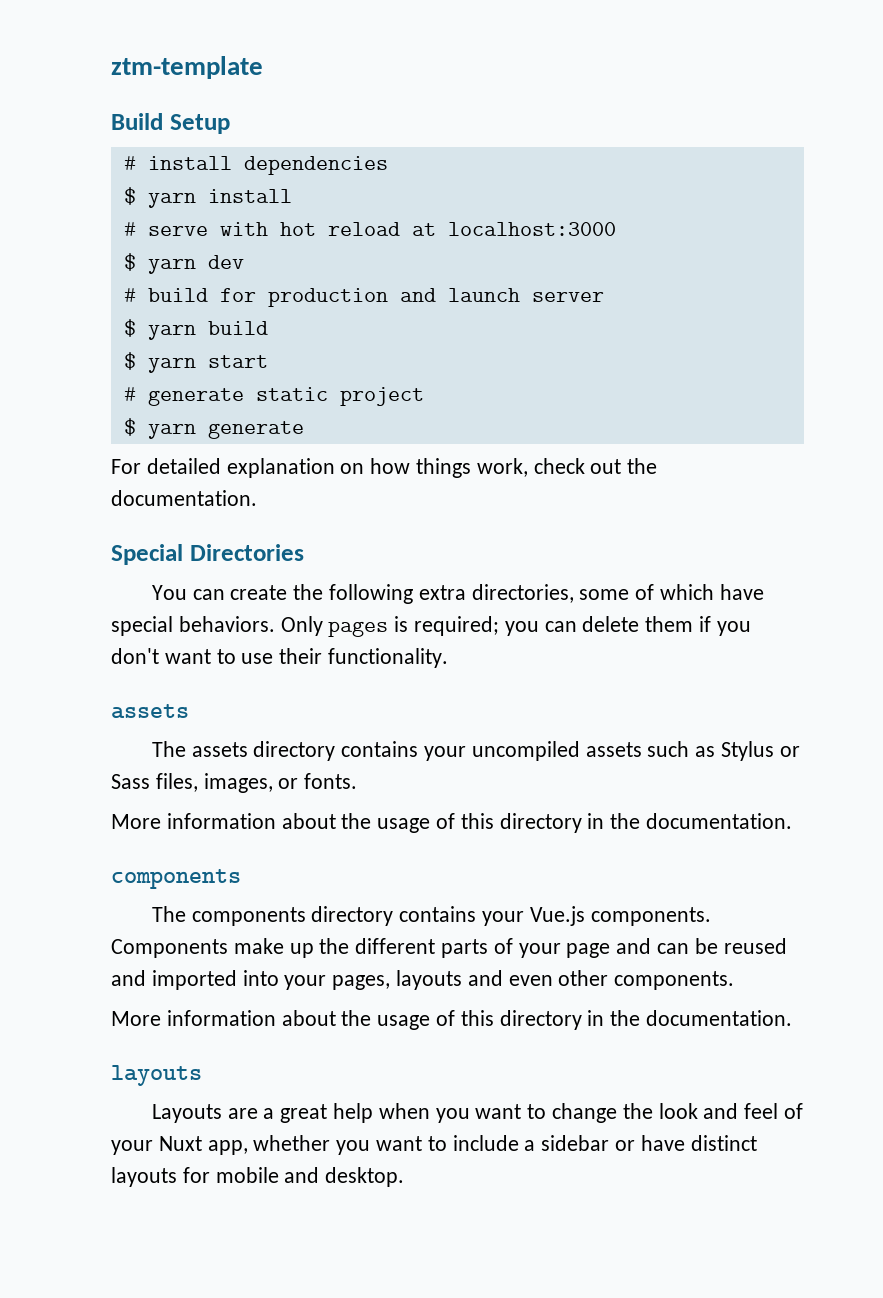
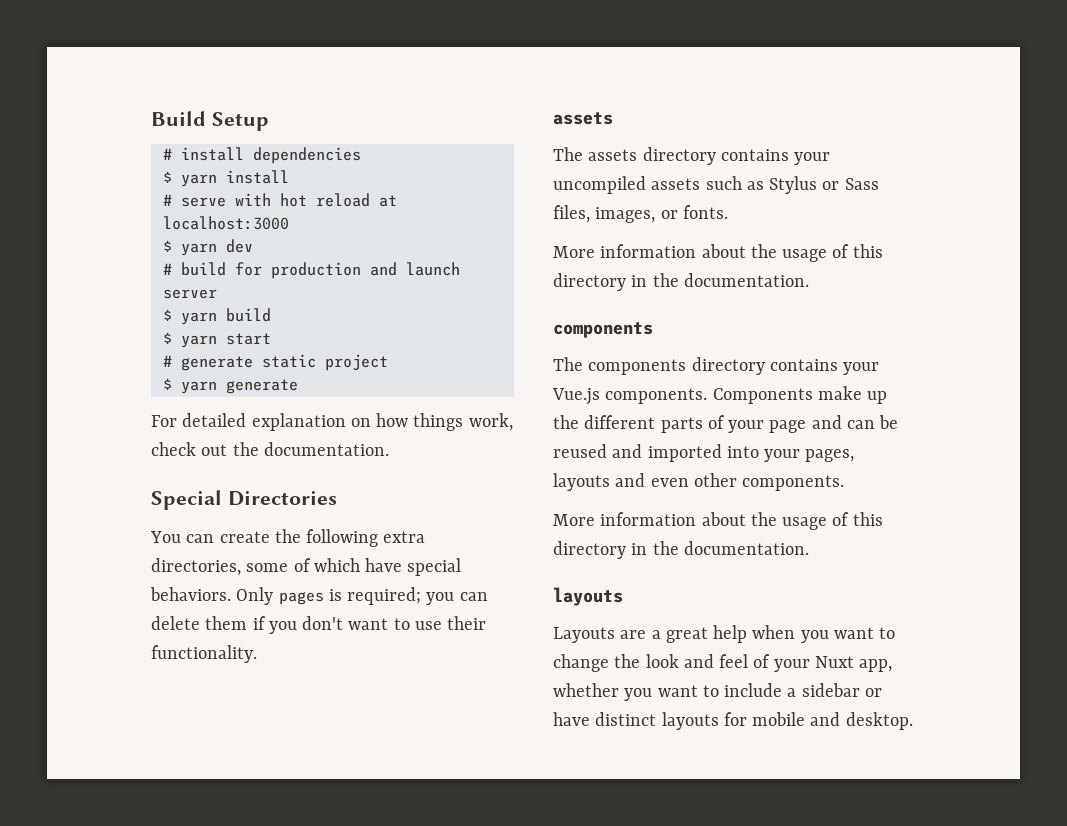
- ztm-template

